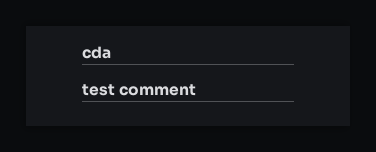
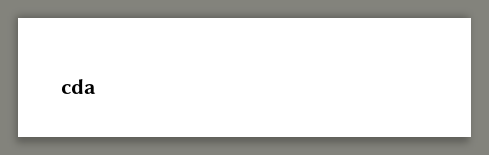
- test comment

